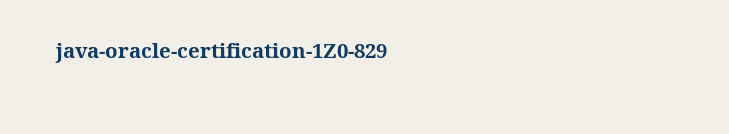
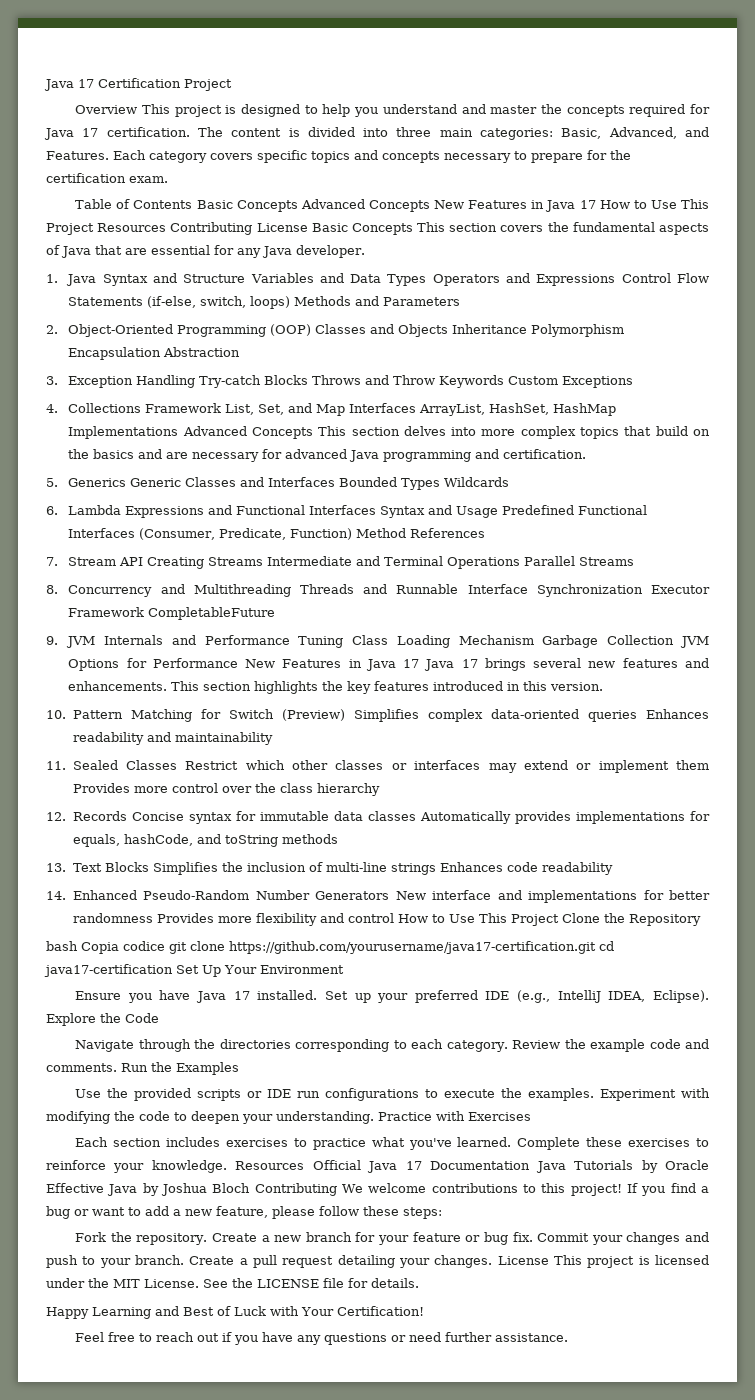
- java-oracle-certification-1Z0-829
+ Java 17 Certification Project
+ Overview This project is designed to help you understand and master the concepts required for Java 17 certification. The content is divided into three main categories: Basic, Advanced, and Features. Each category covers specific topics and concepts necessary to prepare for the certification exam.
+ Table of Contents Basic Concepts Advanced Concepts New Features in Java 17 How to Use This Project Resources Contributing License Basic Concepts This section covers the fundamental aspects of Java that are essential for any Java developer.
+ 1. Java Syntax and Structure Variables and Data Types Operators and Expressions Control Flow Statements (if-else, switch, loops) Methods and Parameters
+ 2. Object-Oriented Programming (OOP) Classes and Objects Inheritance Polymorphism Encapsulation Abstraction
+ 3. Exception Handling Try-catch Blocks Throws and Throw Keywords Custom Exceptions
+ 4. Collections Framework List, Set, and Map Interfaces ArrayList, HashSet, HashMap Implementations Advanced Concepts This section delves into more complex topics that build on the basics and are necessary for advanced Java programming and certification.
+ 5. Generics Generic Classes and Interfaces Bounded Types Wildcards
+ 6. Lambda Expressions and Functional Interfaces Syntax and Usage Predefined Functional Interfaces (Consumer, Predicate, Function) Method References
+ 7. Stream API Creating Streams Intermediate and Terminal Operations Parallel Streams
+ 8. Concurrency and Multithreading Threads and Runnable Interface Synchronization Executor Framework CompletableFuture
+ 9. JVM Internals and Performance Tuning Class Loading Mechanism Garbage Collection JVM Options for Performance New Features in Java 17 Java 17 brings several new features and enhancements. This section highlights the key features introduced in this version.
+ 10. Pattern Matching for Switch (Preview) Simplifies complex data-oriented queries Enhances readability and maintainability
+ 11. Sealed Classes Restrict which other classes or interfaces may extend or implement them Provides more control over the class hierarchy
+ 12. Records Concise syntax for immutable data classes Automatically provides implementations for equals, hashCode, and toString methods
+ 13. Text Blocks Simplifies the inclusion of multi-line strings Enhances code readability
+ 14. Enhanced Pseudo-Random Number Generators New interface and implementations for better randomness Provides more flexibility and control How to Use This Project Clone the Repository
+ bash Copia codice git clone https://github.com/yourusername/java17-certification.git cd java17-certification Set Up Your Environment
+ Ensure you have Java 17 installed. Set up your preferred IDE (e.g., IntelliJ IDEA, Eclipse). Explore the Code
+ Navigate through the directories corresponding to each category. Review the example code and comments. Run the Examples
+ Use the provided scripts or IDE run configurations to execute the examples. Experiment with modifying the code to deepen your understanding. Practice with Exercises
+ Each section includes exercises to practice what you've learned. Complete these exercises to reinforce your knowledge. Resources Official Java 17 Documentation Java Tutorials by Oracle Effective Java by Joshua Bloch Contributing We welcome contributions to this project! If you find a bug or want to add a new feature, please follow these steps:
+ Fork the repository. Create a new branch for your feature or bug fix. Commit your changes and push to your branch. Create a pull request detailing your changes. License This project is licensed under the MIT License. See the LICENSE file for details.
+ Happy Learning and Best of Luck with Your Certification!
+ Feel free to reach out if you have any questions or need further assistance.

